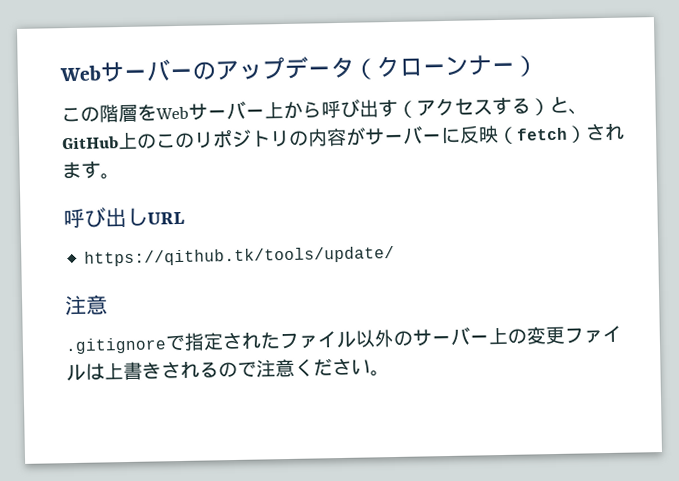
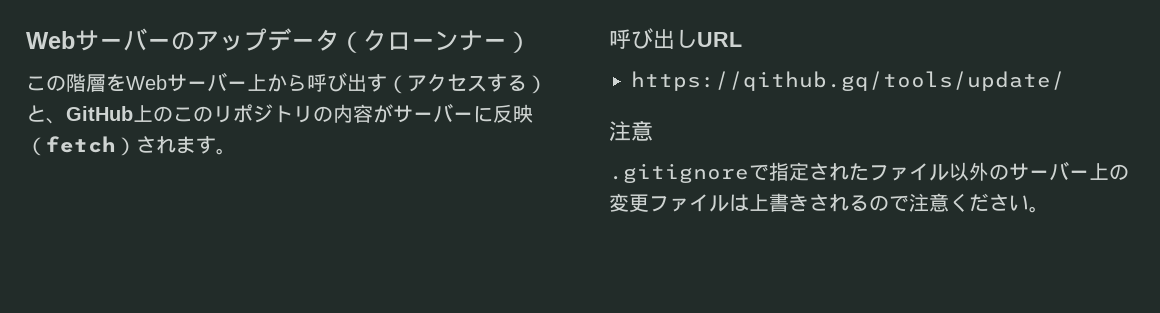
- https://qithub.tk/tools/update/
+ https://qithub.gq/tools/update/

